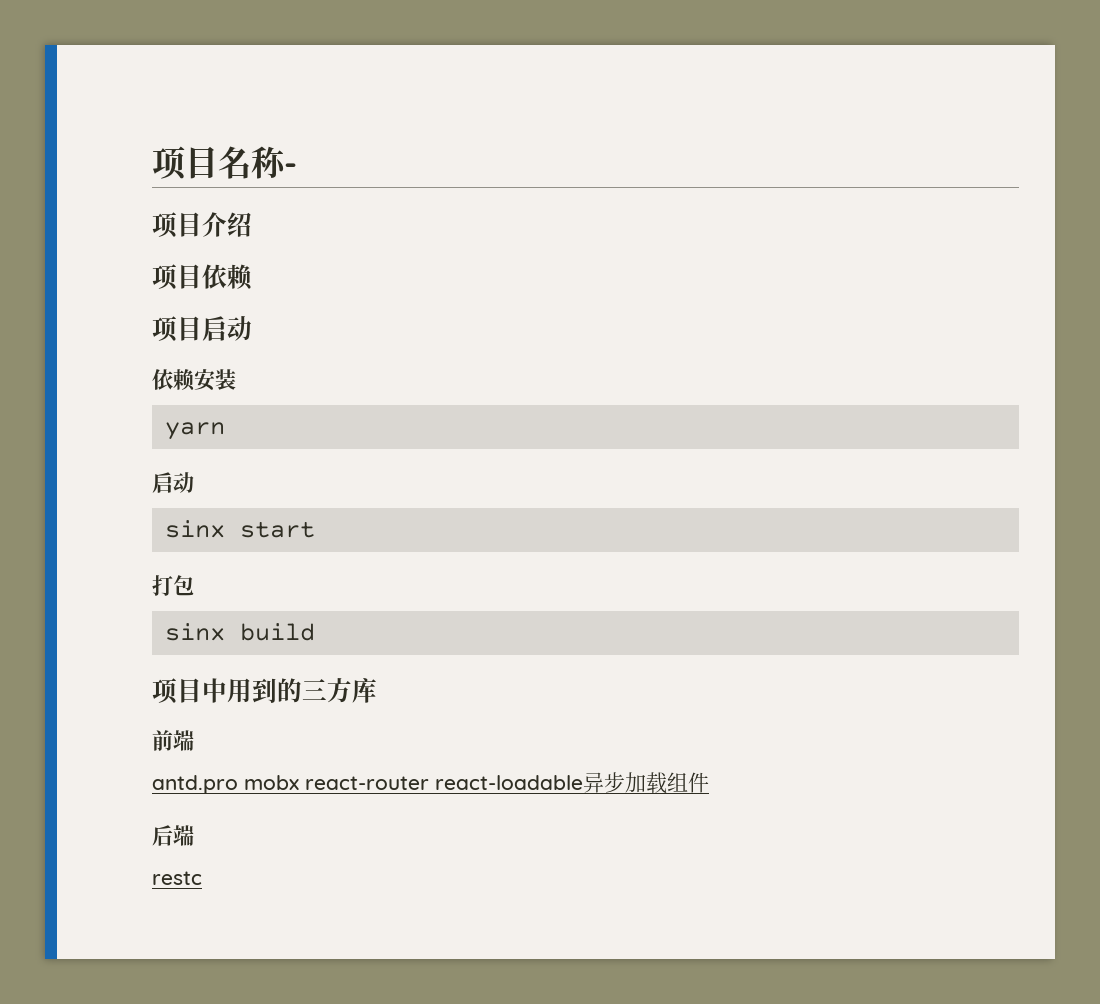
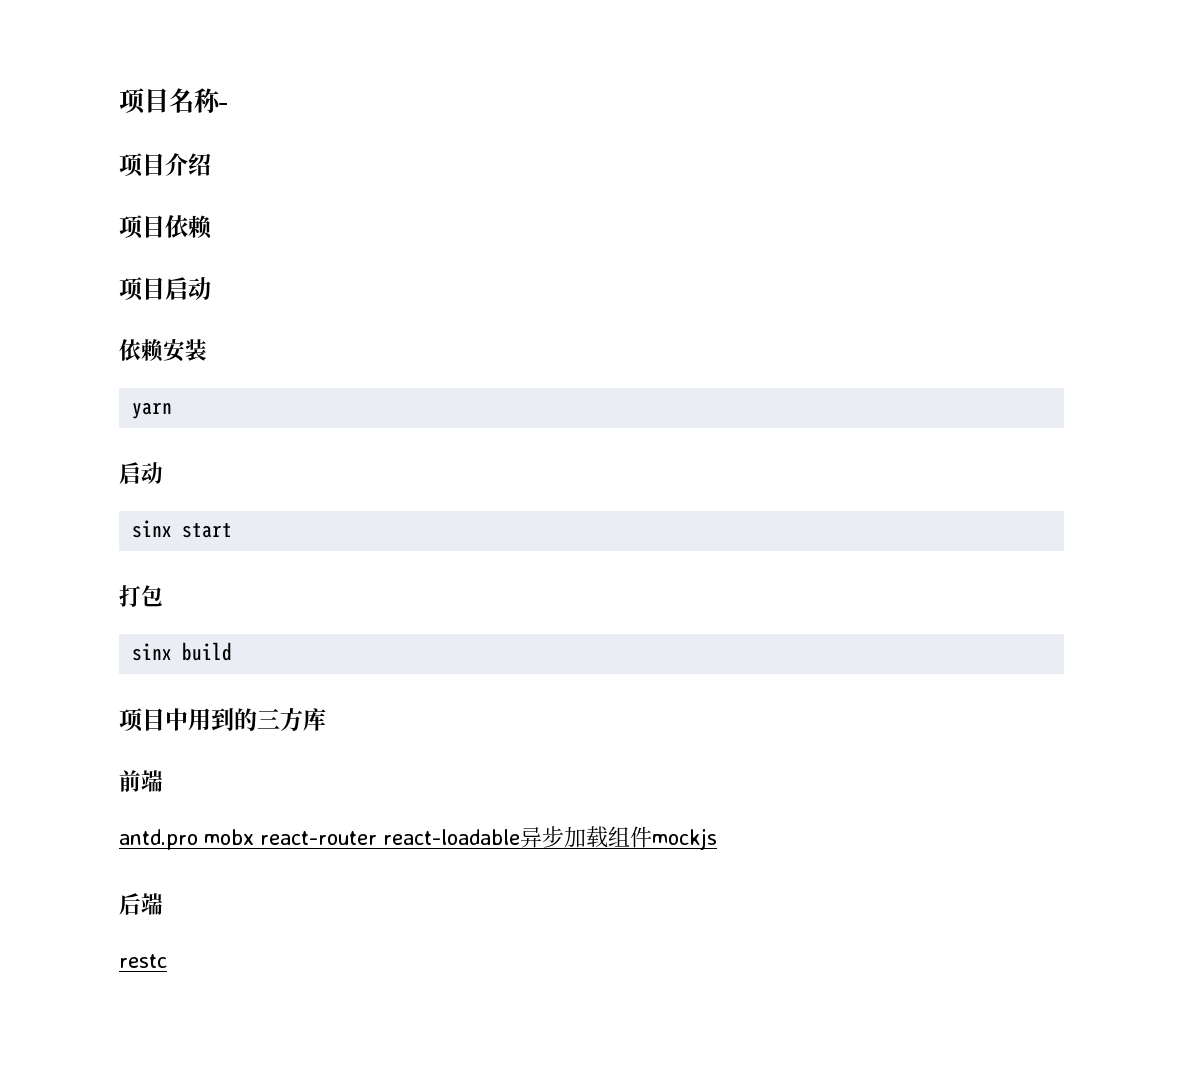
- antd.pro mobx react-router react-loadable异步加载组件
+ antd.pro mobx react-router react-loadable异步加载组件mockjs

